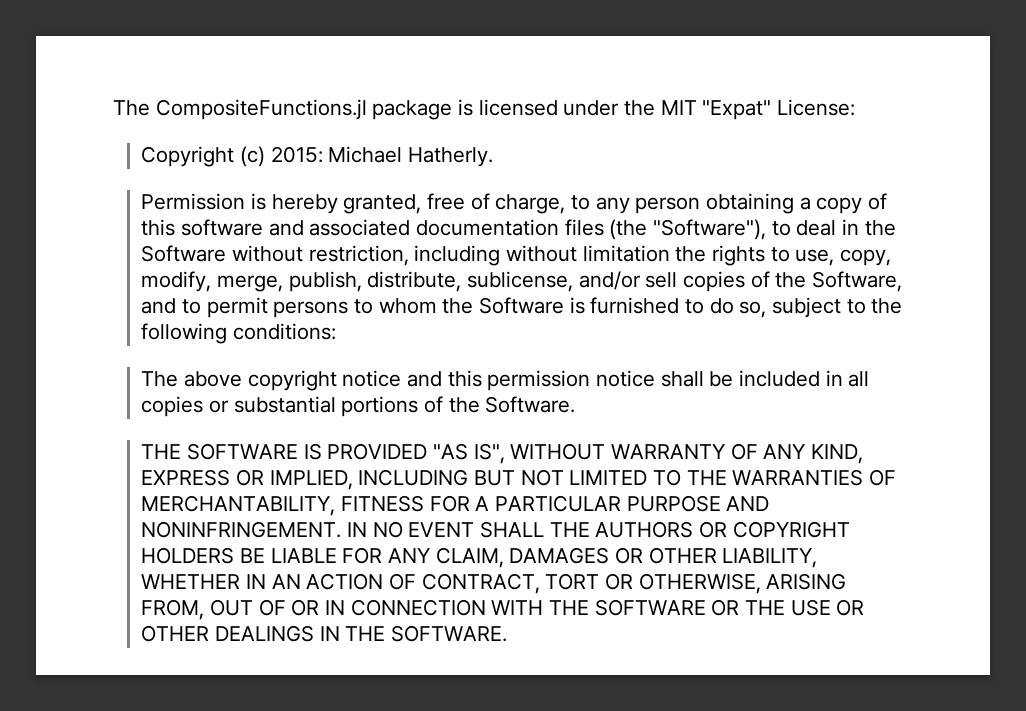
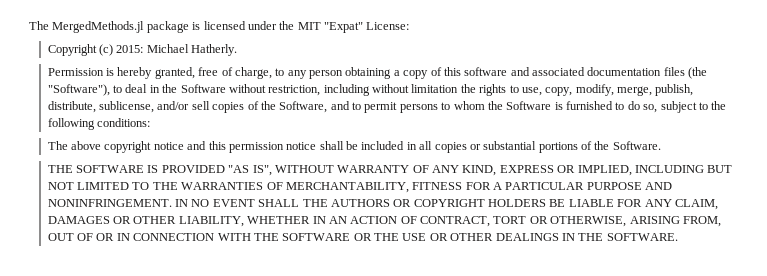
- The CompositeFunctions.jl package is licensed under the MIT "Expat" License:
+ The MergedMethods.jl package is licensed under the MIT "Expat" License:

